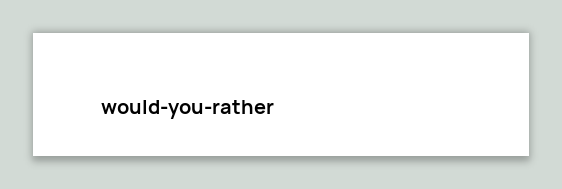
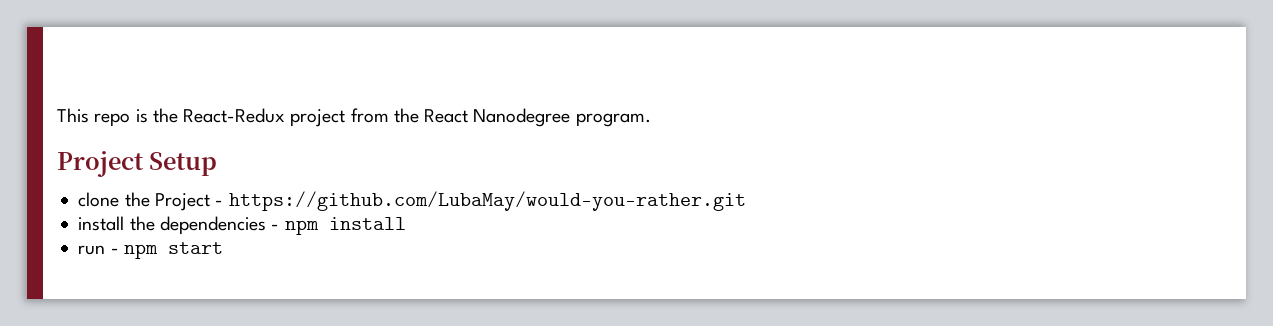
- would-you-rather
+ This repo is the React-Redux project from the React Nanodegree program.
+ Project Setup
+ clone the Project - https://github.com/LubaMay/would-you-rather.git
+ install the dependencies - npm install
+ run - npm start

